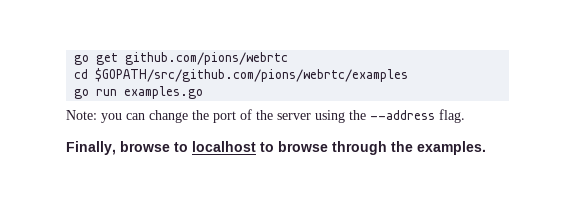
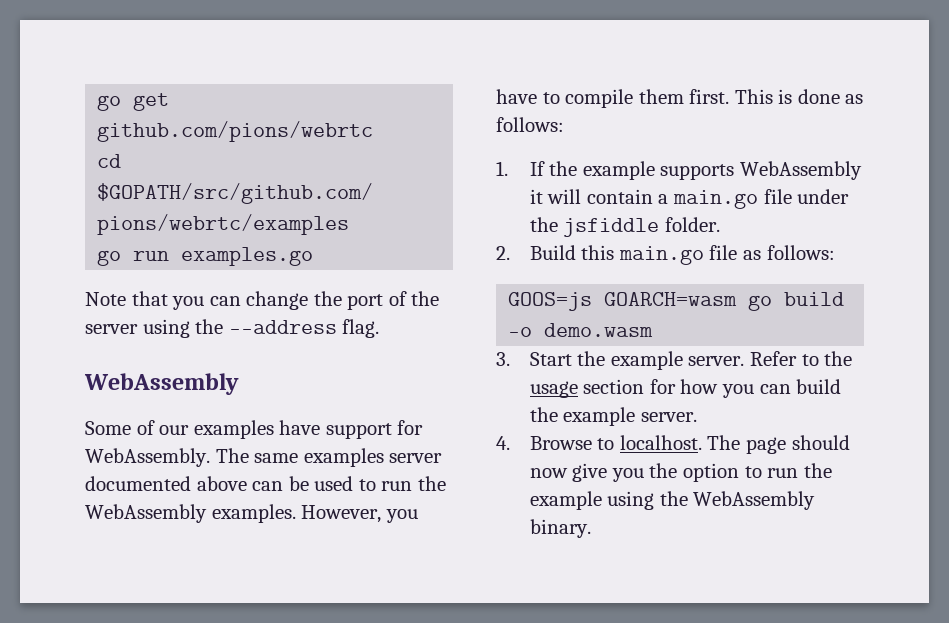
- Note: you can change the port of the server using the --address flag.
- Finally, browse to localhost to browse through the examples.
+ Note that you can change the port of the server using the --address flag.
+ WebAssembly
+ Some of our examples have support for WebAssembly. The same examples server documented above can be used to run the WebAssembly examples. However, you have to compile them first. This is done as follows:
+ 1. If the example supports WebAssembly it will contain a main.go file under the jsfiddle folder.
+ 2. Build this main.go file as follows:
+ GOOS=js GOARCH=wasm go build -o demo.wasm
+ 3. Start the example server. Refer to the usage section for how you can build the example server.
+ 4. Browse to localhost. The page should now give you the option to run the example using the WebAssembly binary.

